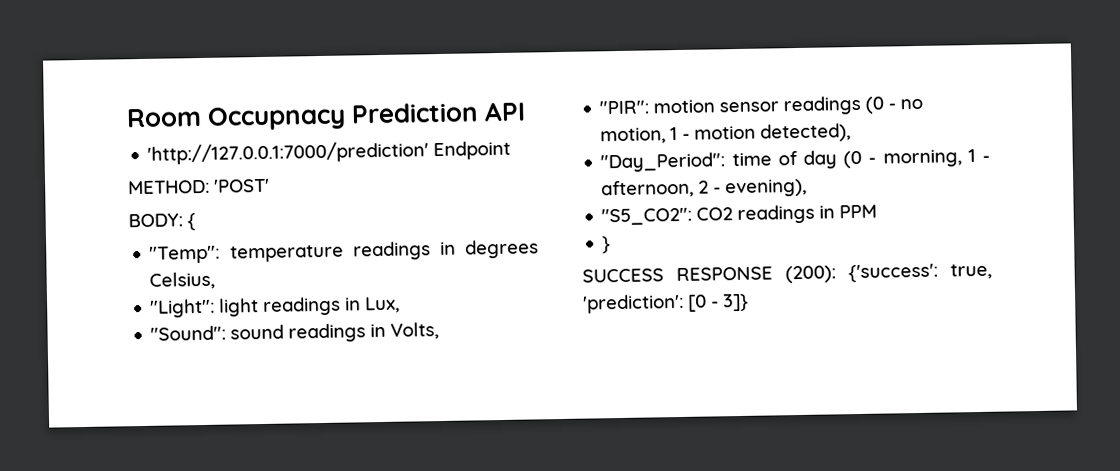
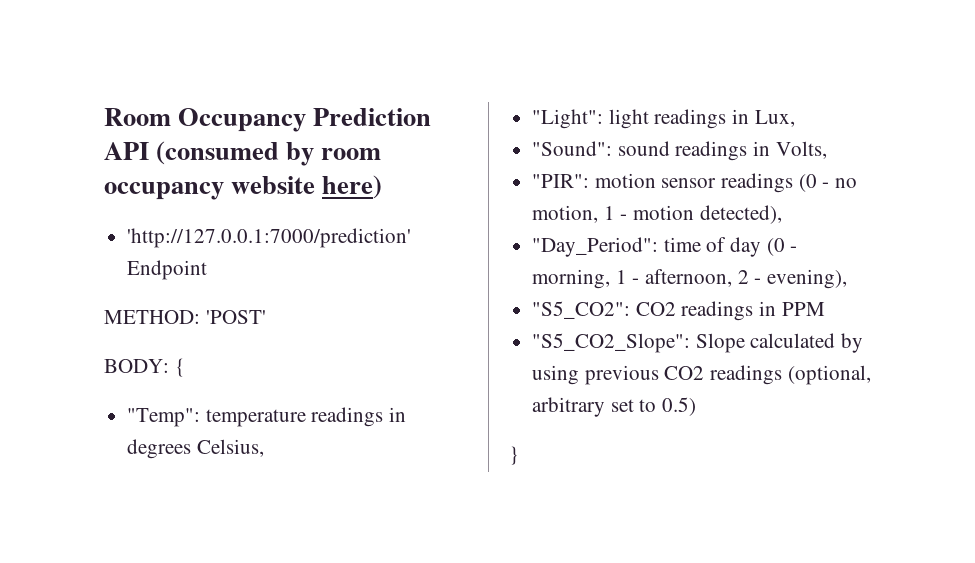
- Room Occupnacy Prediction API
+ Room Occupancy Prediction API (consumed by room occupancy website here)
+ "S5_CO2_Slope": Slope calculated by using previous CO2 readings (optional, arbitrary set to 0.5)
  }
- SUCCESS RESPONSE (200): {'success': true, 'prediction': [0 - 3]}

